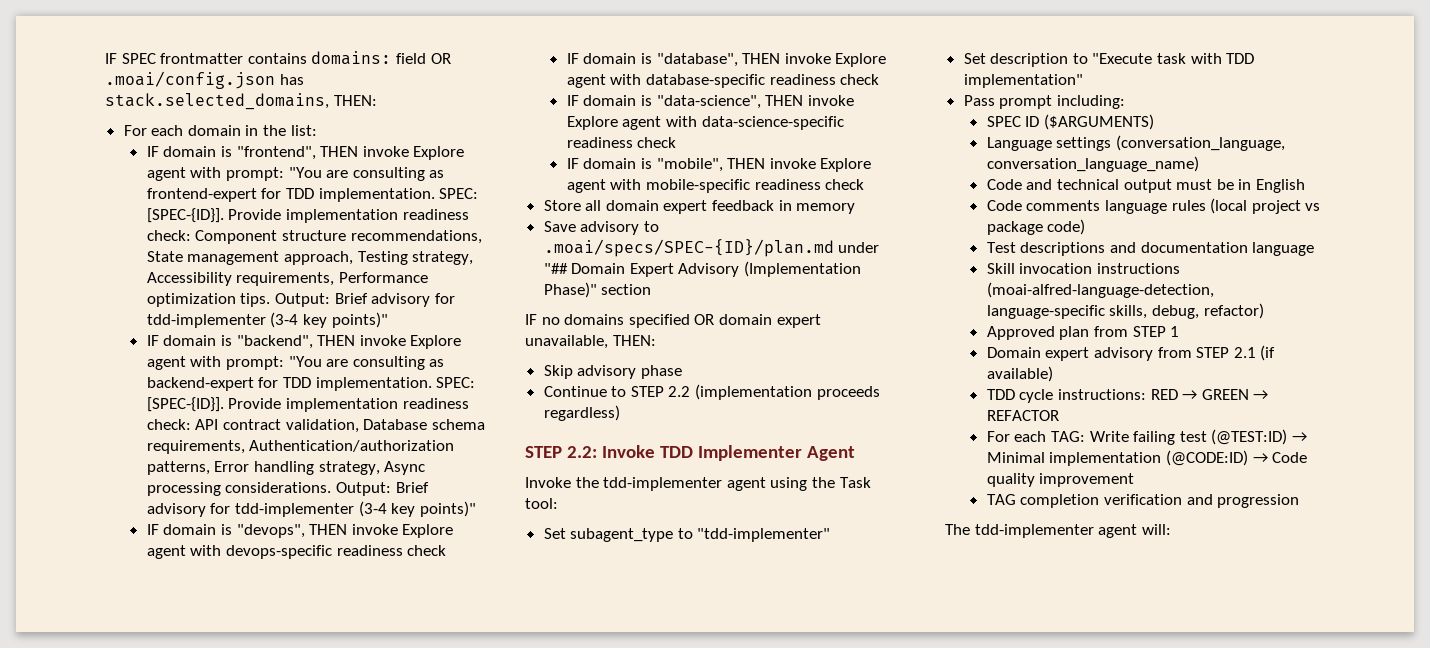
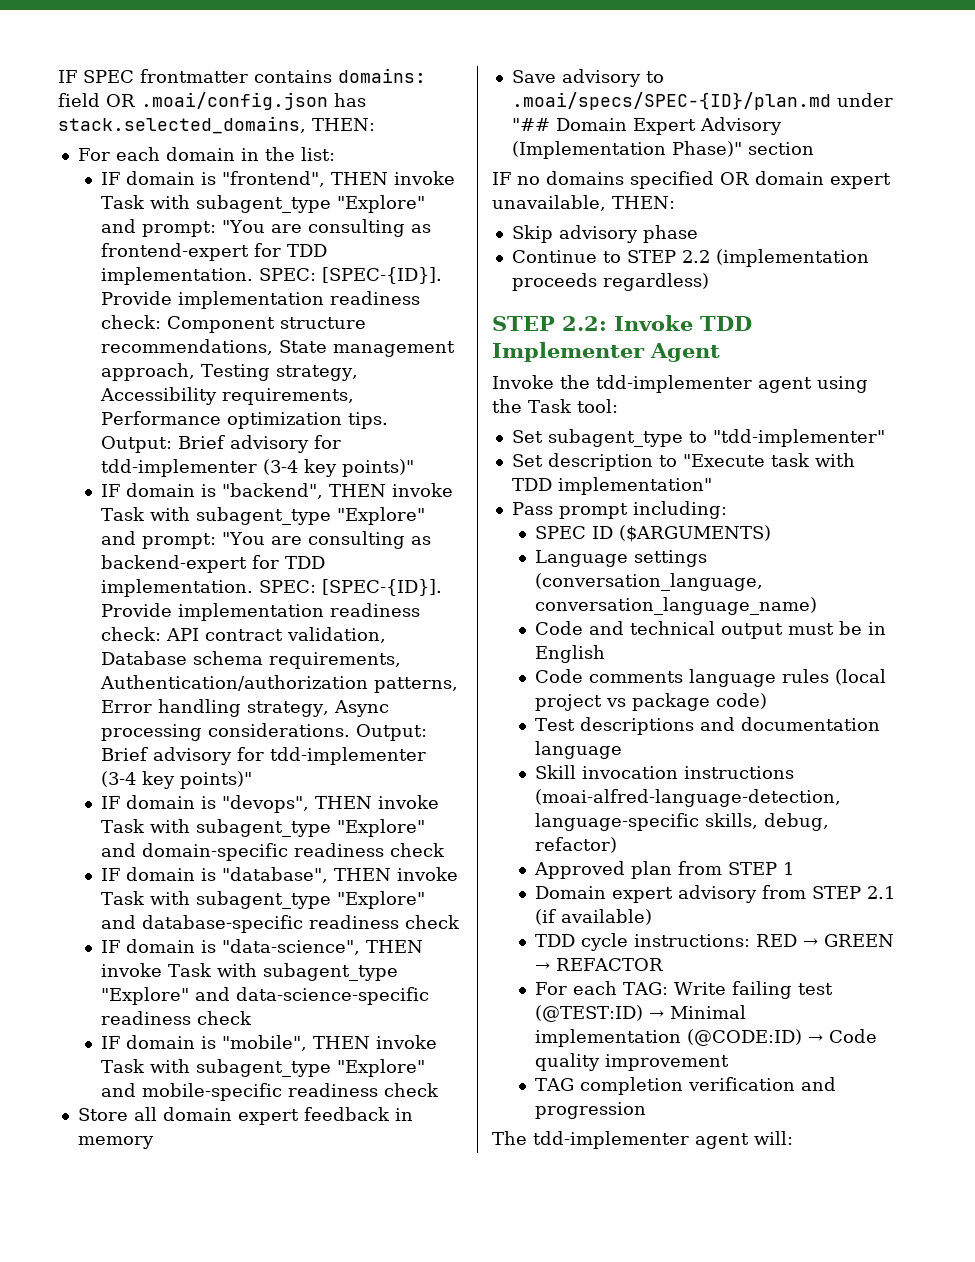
- IF domain is "frontend", THEN invoke Explore agent with prompt: "You are consulting as frontend-expert for TDD implementation.
+ IF domain is "frontend", THEN invoke Task with subagent_type "Explore" and prompt: "You are consulting as frontend-expert for TDD implementation.
- IF domain is "backend", THEN invoke Explore agent with prompt: "You are consulting as backend-expert for TDD implementation.
+ IF domain is "backend", THEN invoke Task with subagent_type "Explore" and prompt: "You are consulting as backend-expert for TDD implementation.
- IF domain is "devops", THEN invoke Explore agent with devops-specific readiness check
+ IF domain is "devops", THEN invoke Task with subagent_type "Explore" and domain-specific readiness check
- IF domain is "database", THEN invoke Explore agent with database-specific readiness check
+ IF domain is "database", THEN invoke Task with subagent_type "Explore" and database-specific readiness check
- IF domain is "data-science", THEN invoke Explore agent with data-science-specific readiness check
+ IF domain is "data-science", THEN invoke Task with subagent_type "Explore" and data-science-specific readiness check
- IF domain is "mobile", THEN invoke Explore agent with mobile-specific readiness check
+ IF domain is "mobile", THEN invoke Task with subagent_type "Explore" and mobile-specific readiness check

